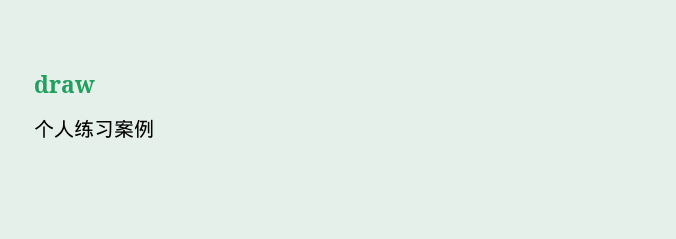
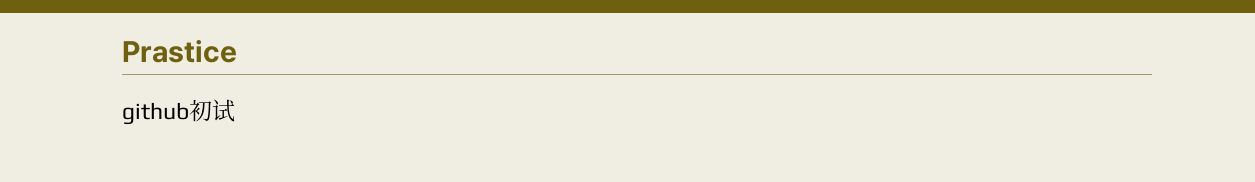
- draw
- 个人练习案例
+ Prastice
+ github初试

